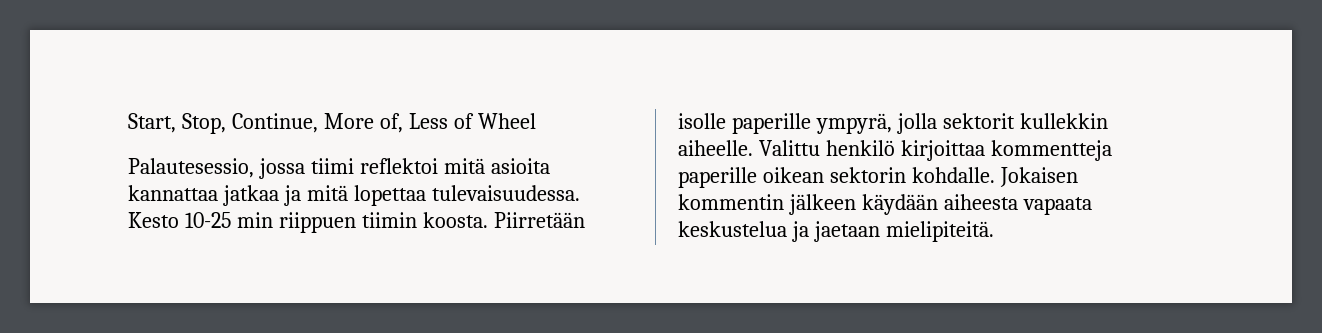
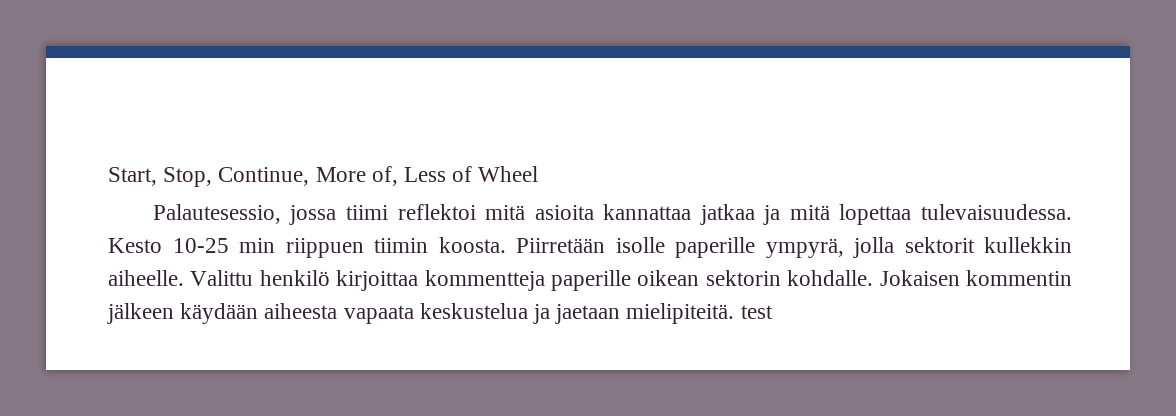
- Jokaisen kommentin jälkeen käydään aiheesta vapaata keskustelua ja jaetaan mielipiteitä.
+ Jokaisen kommentin jälkeen käydään aiheesta vapaata keskustelua ja jaetaan mielipiteitä. test

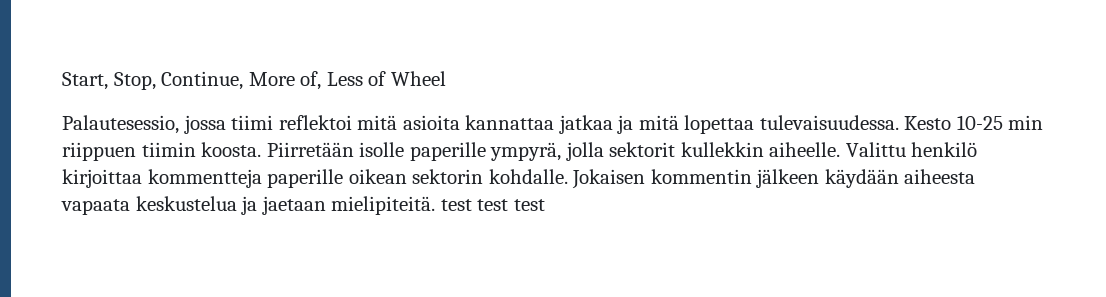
- Jokaisen kommentin jälkeen käydään aiheesta vapaata keskustelua ja jaetaan mielipiteitä. test
+ Jokaisen kommentin jälkeen käydään aiheesta vapaata keskustelua ja jaetaan mielipiteitä. test test test

